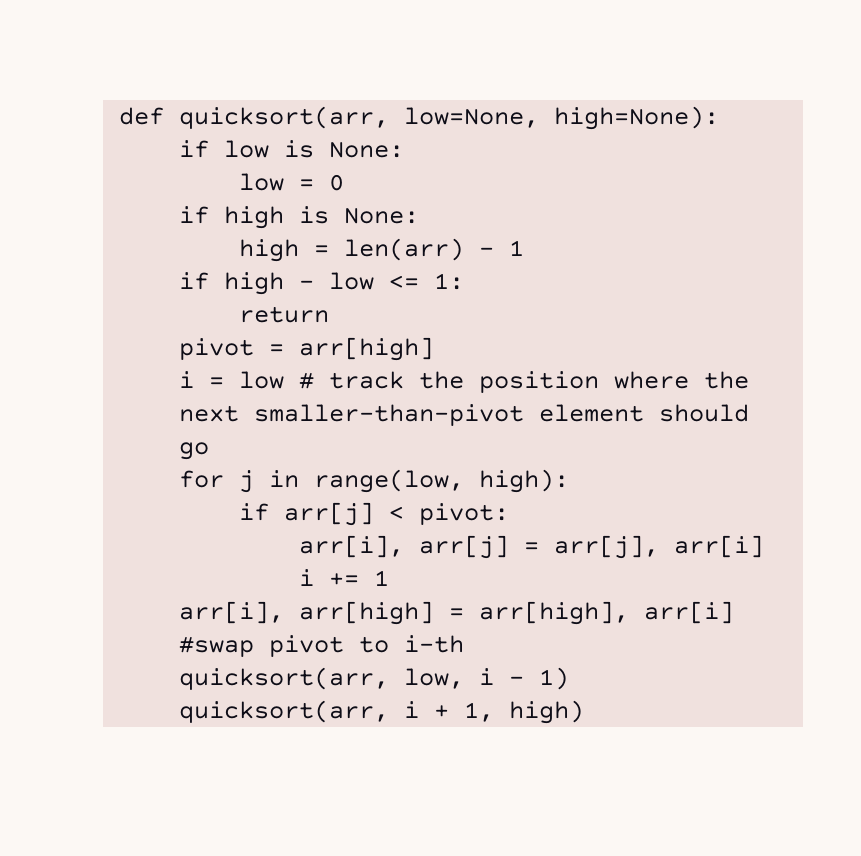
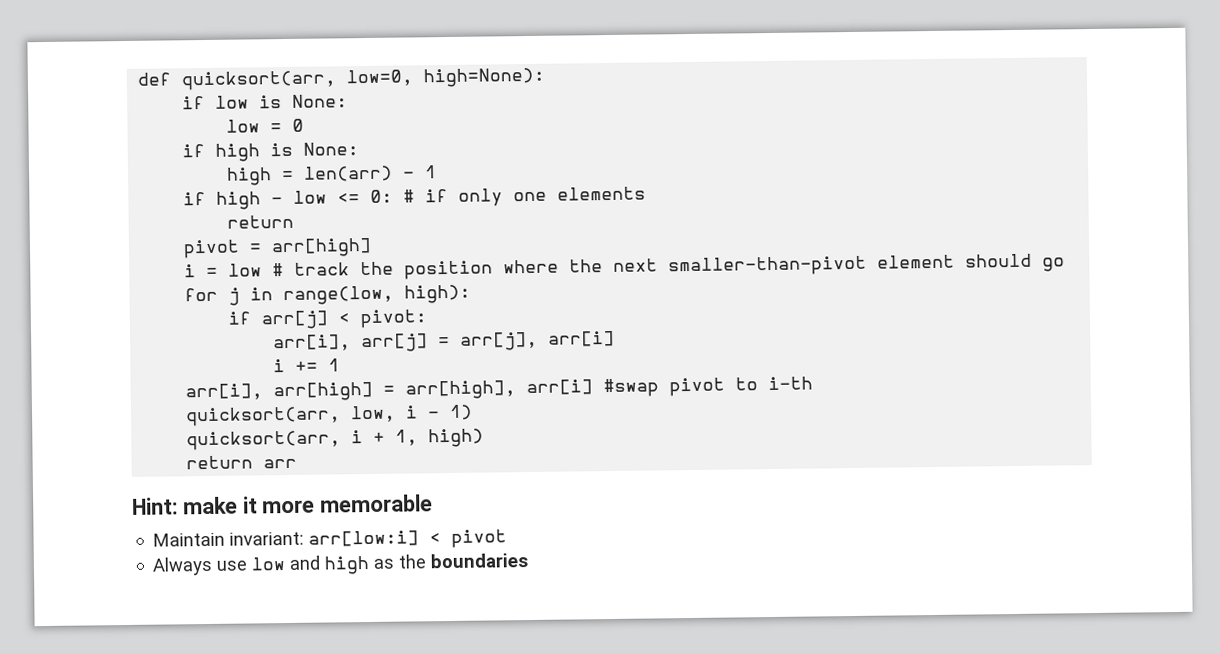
- def quicksort(arr, low=None, high=None):
+ def quicksort(arr, low=0, high=None):
- if high - low <= 1:
+ if high - low <= 0: # if only one elements
+ return arr
+ Hint: make it more memorable
+ Maintain invariant: arr[low:i] < pivot
+ Always use low and high as the boundaries

